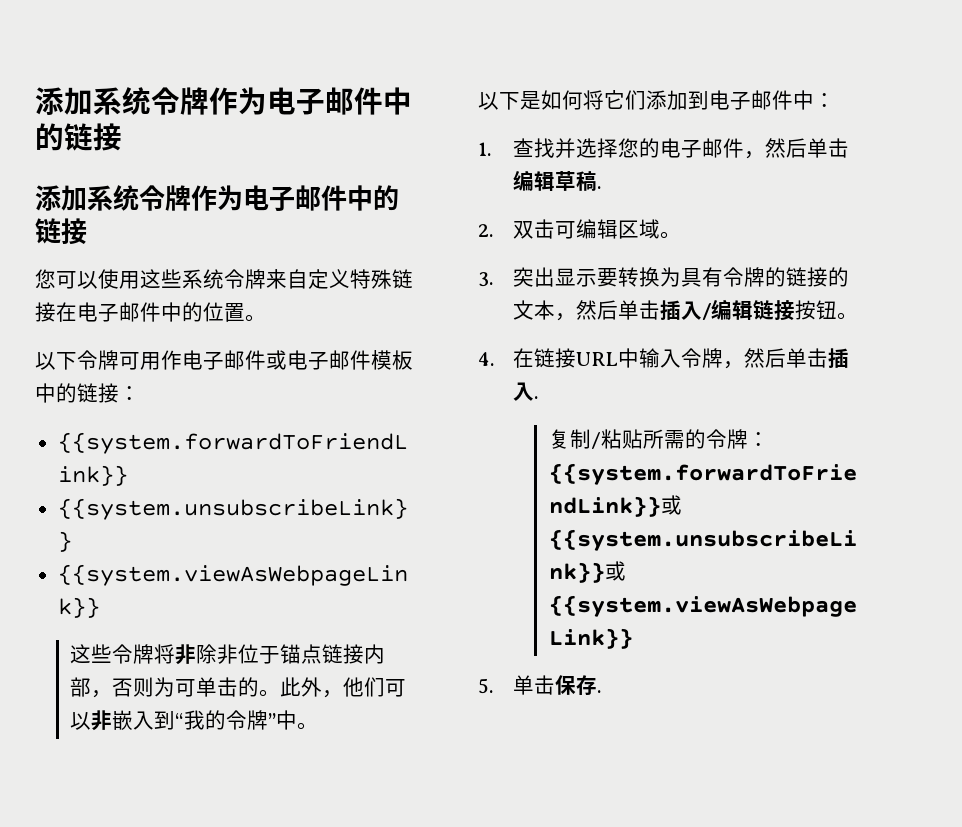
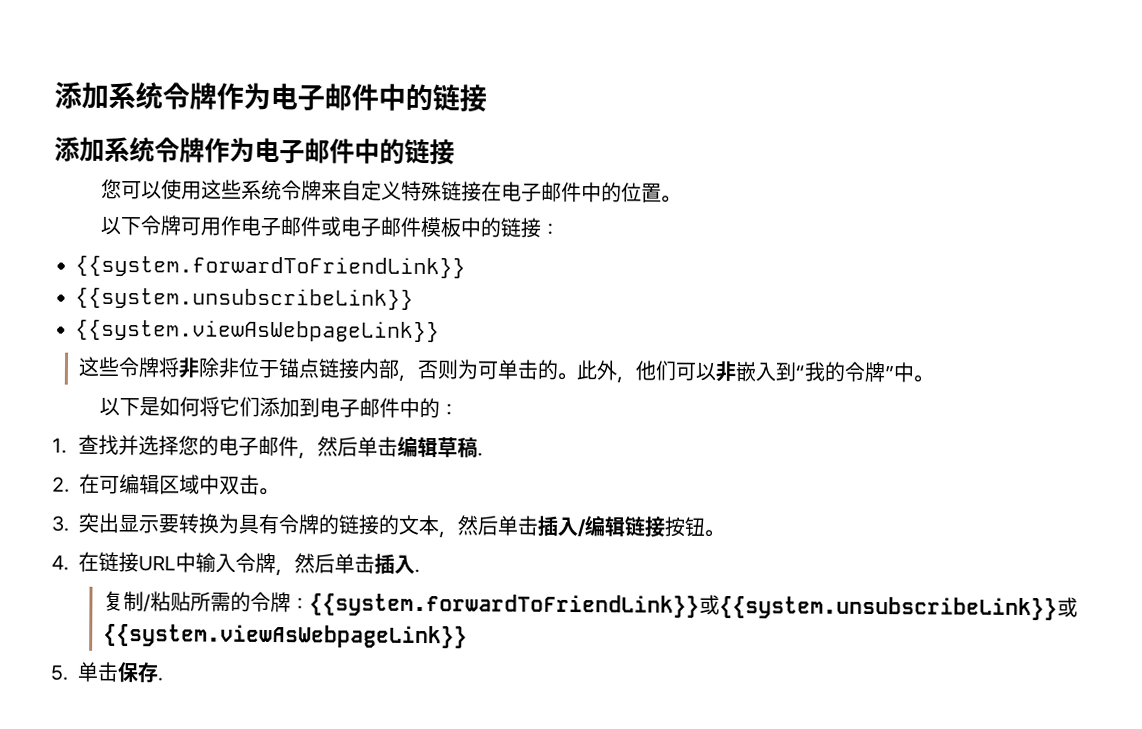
- 以下是如何将它们添加到电子邮件中：
+ 以下是如何将它们添加到电子邮件中的：
- 2.双击可编辑区域。
+ 2.在可编辑区域中双击。

